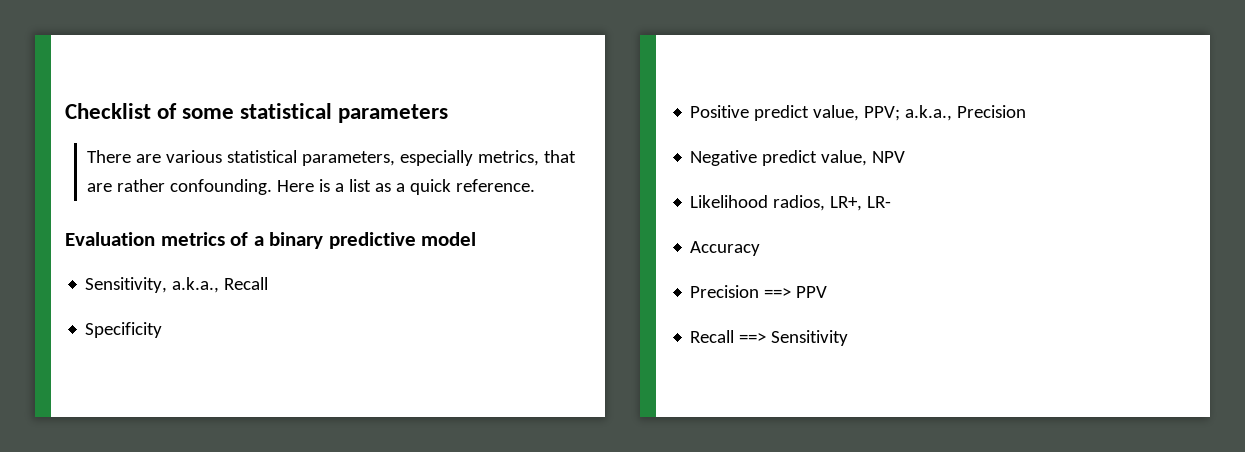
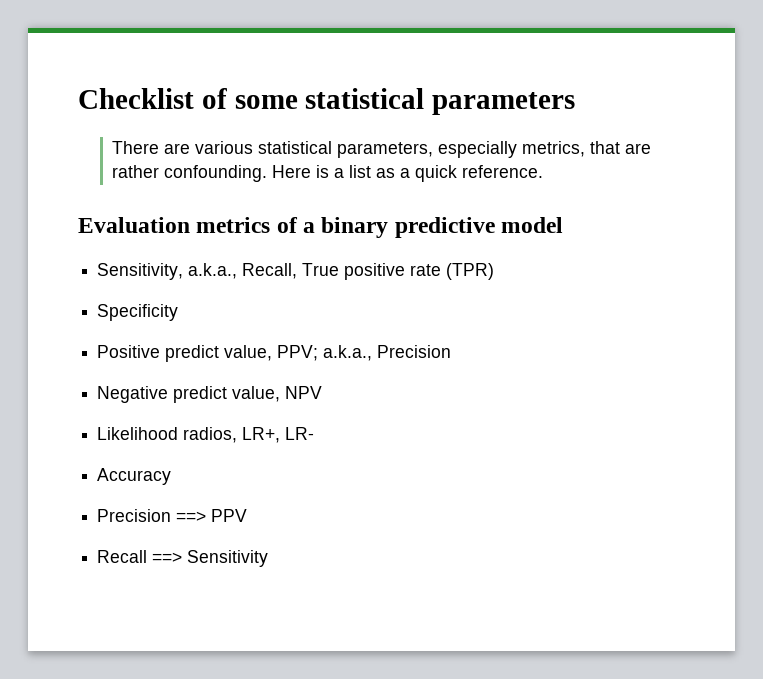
- Sensitivity, a.k.a., Recall
+ Sensitivity, a.k.a., Recall, True positive rate (TPR)

